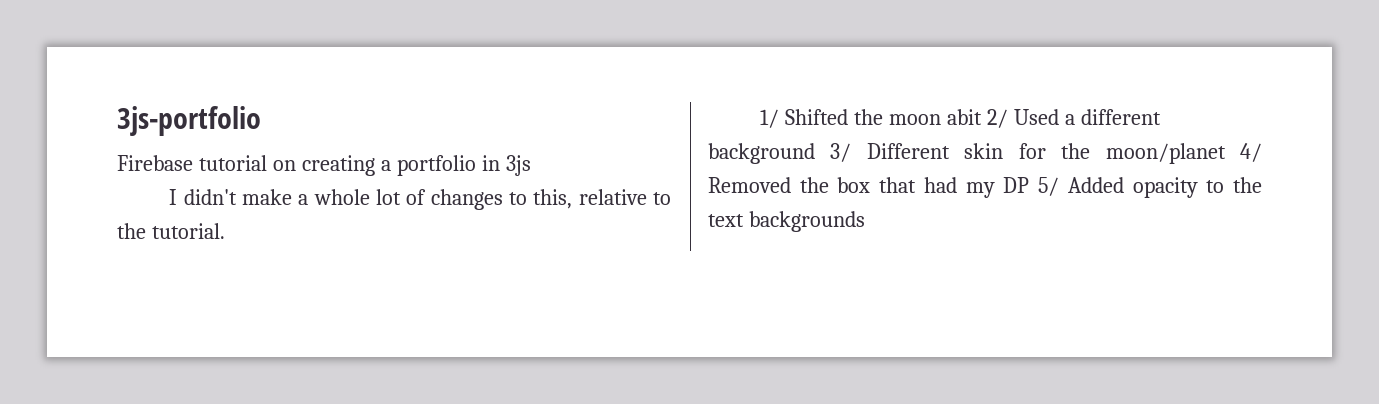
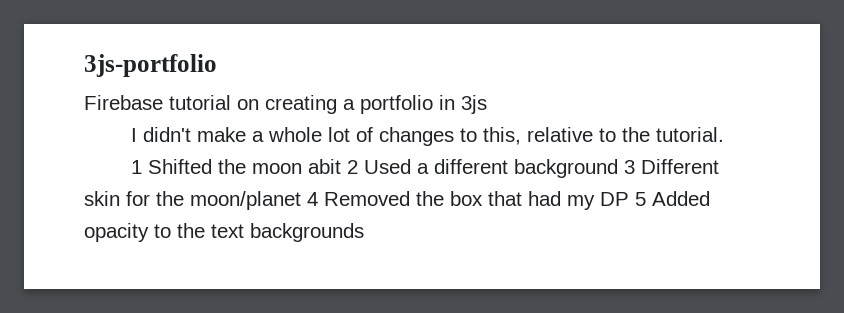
- 1/ Shifted the moon abit 2/ Used a different background 3/ Different skin for the moon/planet 4/ Removed the box that had my DP 5/ Added opacity to the text backgrounds
+ 1 Shifted the moon abit 2 Used a different background 3 Different skin for the moon/planet 4 Removed the box that had my DP 5 Added opacity to the text backgrounds

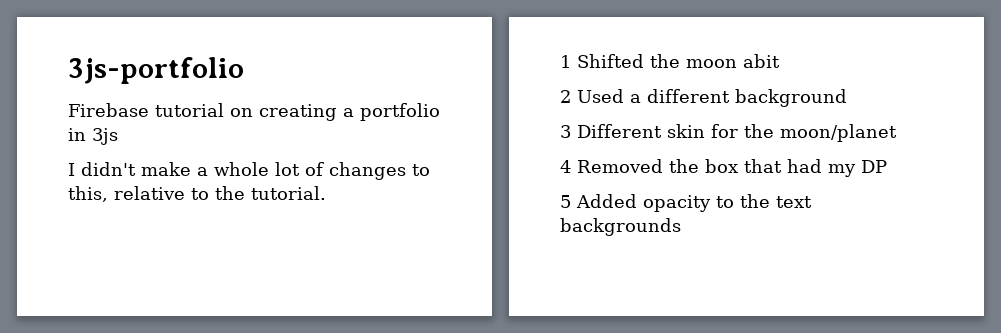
- 1 Shifted the moon abit 2 Used a different background 3 Different skin for the moon/planet 4 Removed the box that had my DP 5 Added opacity to the text backgrounds
+ 1 Shifted the moon abit
+ 2 Used a different background
+ 3 Different skin for the moon/planet
+ 4 Removed the box that had my DP
+ 5 Added opacity to the text backgrounds

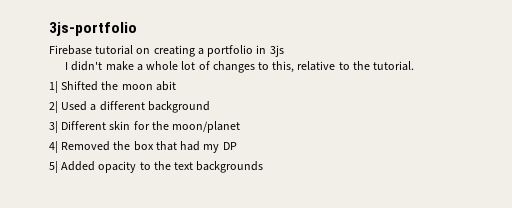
- 1 Shifted the moon abit
+ 1| Shifted the moon abit
- 2 Used a different background
+ 2| Used a different background
- 3 Different skin for the moon/planet
+ 3| Different skin for the moon/planet
- 4 Removed the box that had my DP
+ 4| Removed the box that had my DP
- 5 Added opacity to the text backgrounds
+ 5| Added opacity to the text backgrounds

